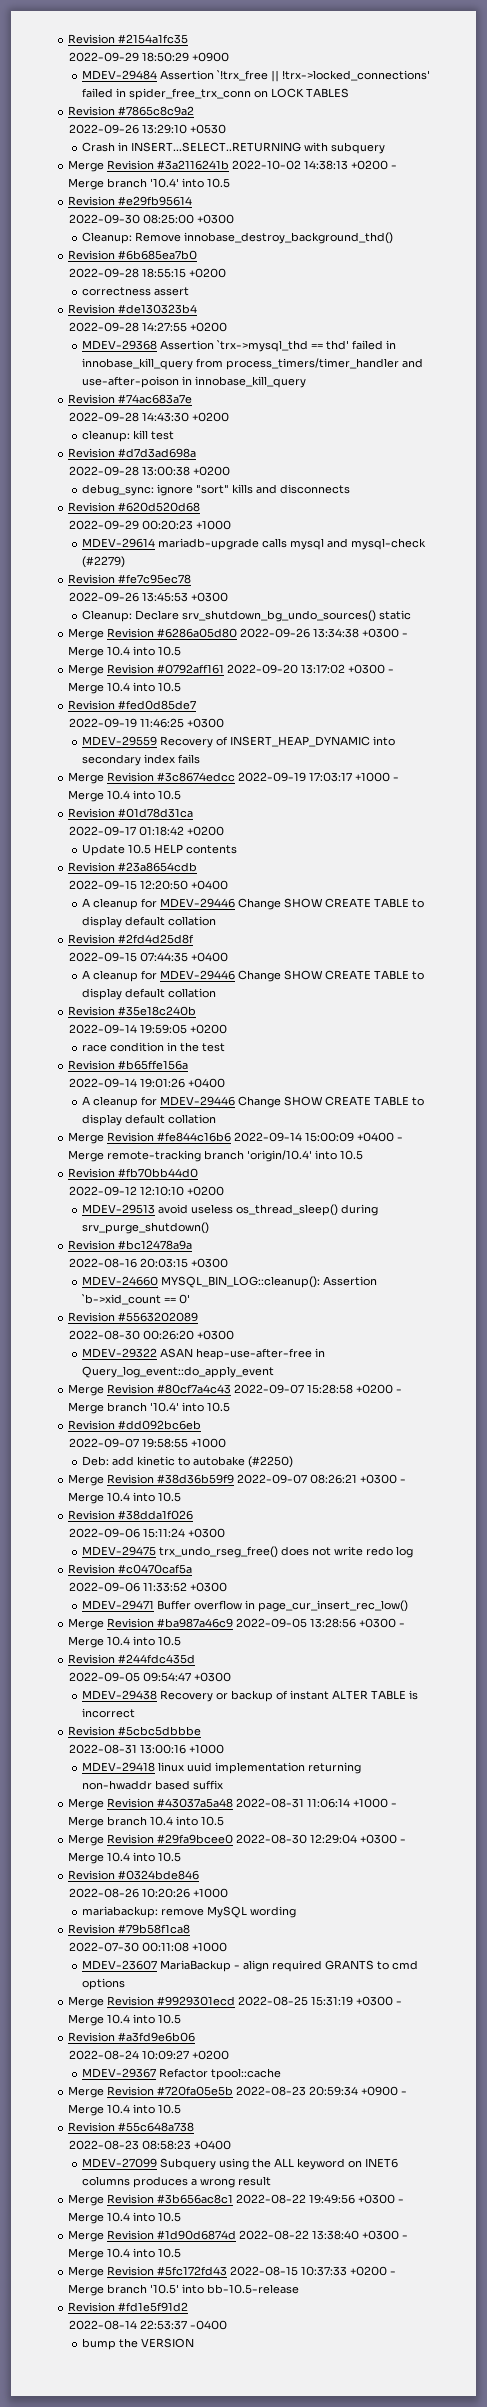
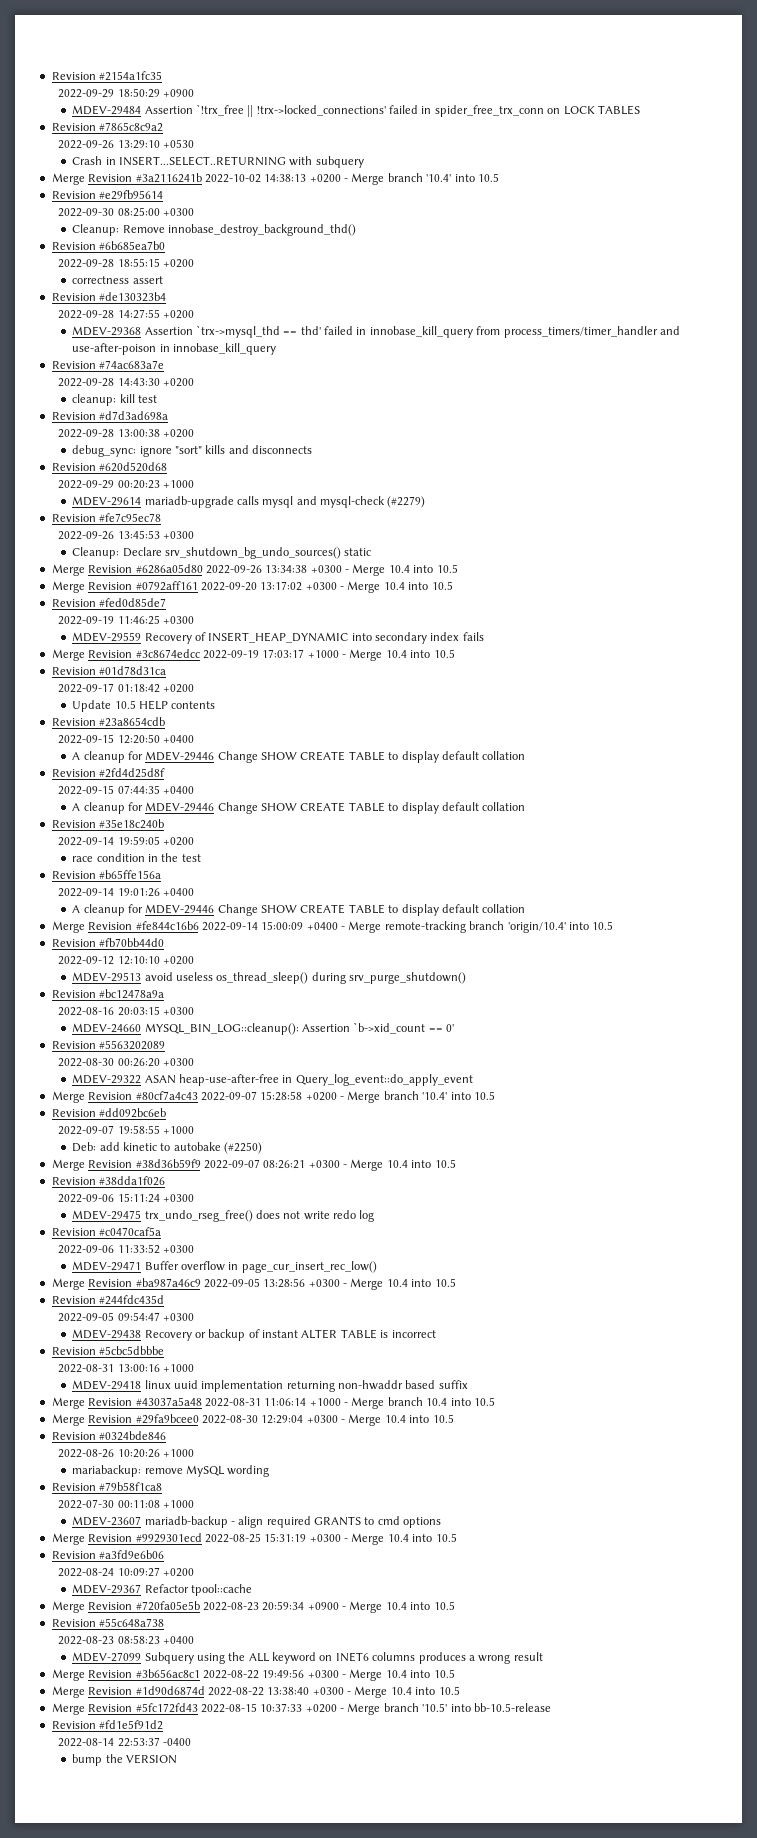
- MDEV-23607 MariaBackup - align required GRANTS to cmd options
+ MDEV-23607 mariadb-backup - align required GRANTS to cmd options

